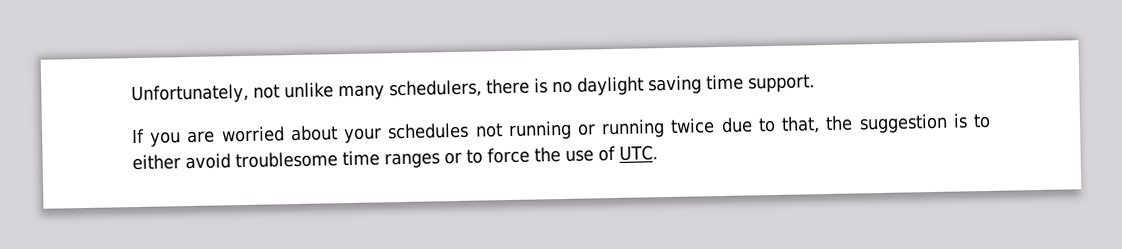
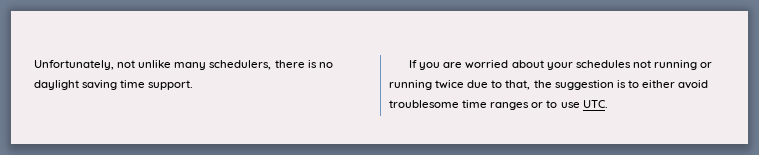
- If you are worried about your schedules not running or running twice due to that, the suggestion is to either avoid troublesome time ranges or to force the use of UTC.
+ If you are worried about your schedules not running or running twice due to that, the suggestion is to either avoid troublesome time ranges or to use UTC.

